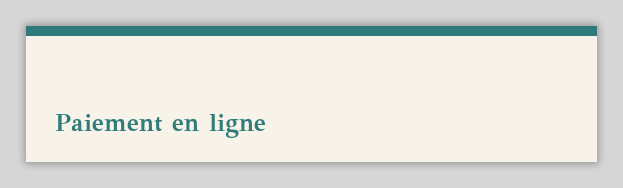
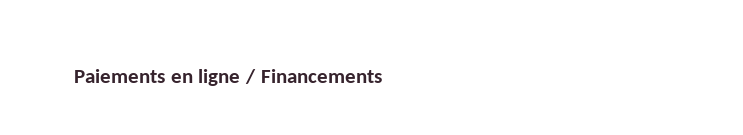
- Paiement en ligne
+ Paiements en ligne / Financements

